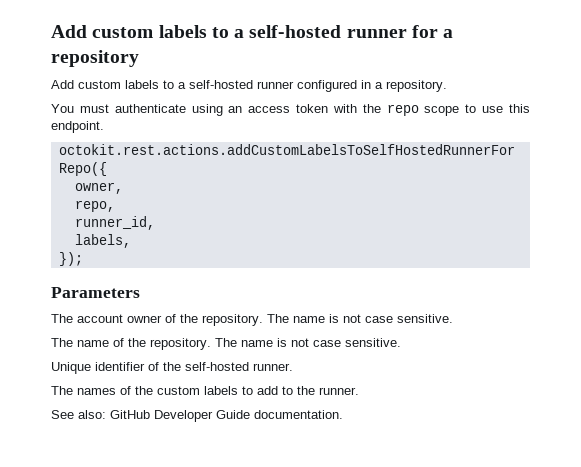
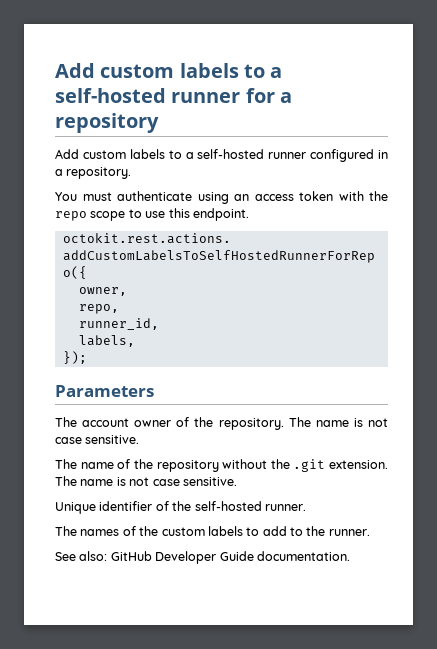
- The name of the repository.
+ The name of the repository without the .git extension.

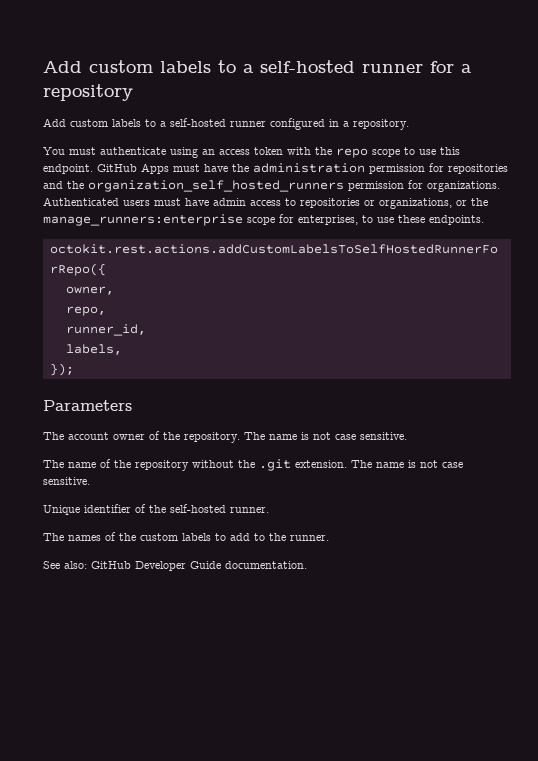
+ GitHub Apps must have the administration permission for repositories and the organization_self_hosted_runners permission for organizations. Authenticated users must have admin access to repositories or organizations, or the manage_runners:enterprise scope for enterprises, to use these endpoints.

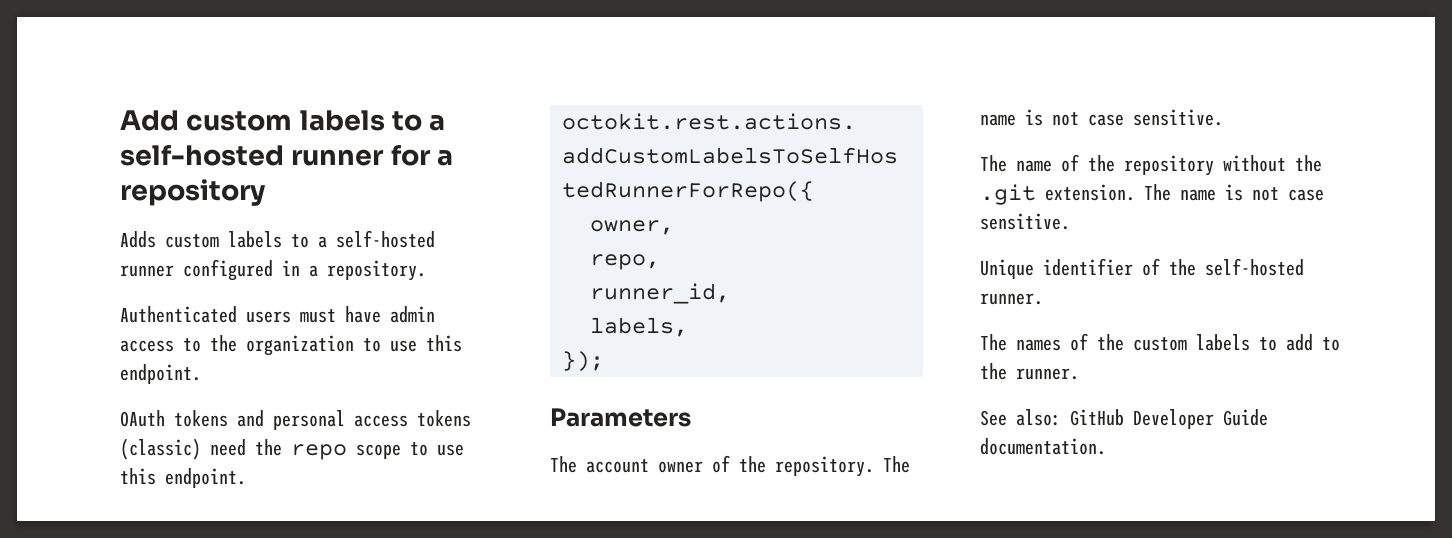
- Add custom labels to a self-hosted runner configured in a repository.
+ Adds custom labels to a self-hosted runner configured in a repository.
- You must authenticate using an access token with the repo scope to use this endpoint. GitHub Apps must have the administration permission for repositories and the organization_self_hosted_runners permission for organizations. Authenticated users must have admin access to repositories or organizations, or the manage_runners:enterprise scope for enterprises, to use these endpoints.
+ Authenticated users must have admin access to the organization to use this endpoint.
+ OAuth tokens and personal access tokens (classic) need the repo scope to use this endpoint.

